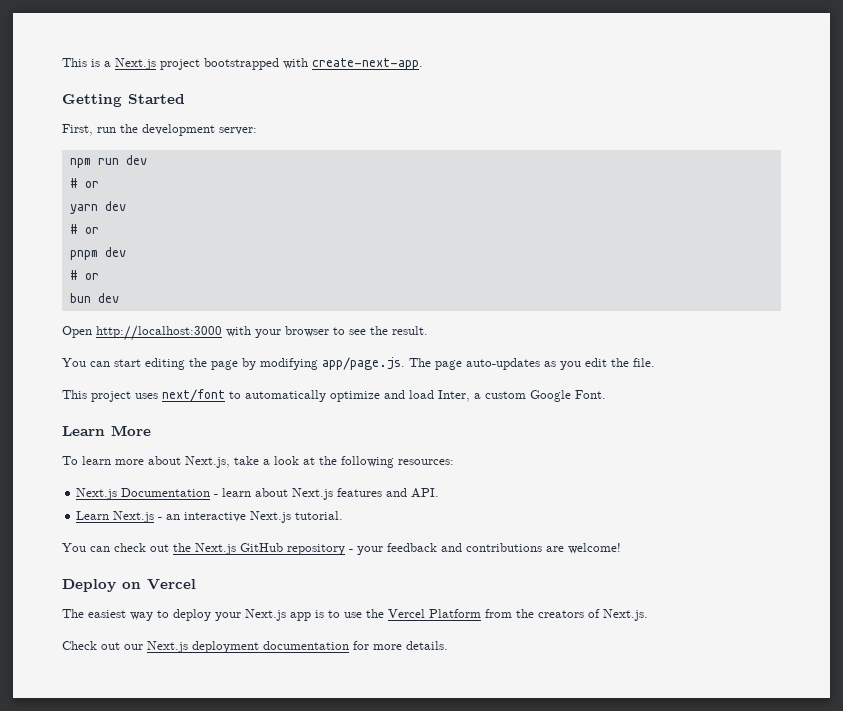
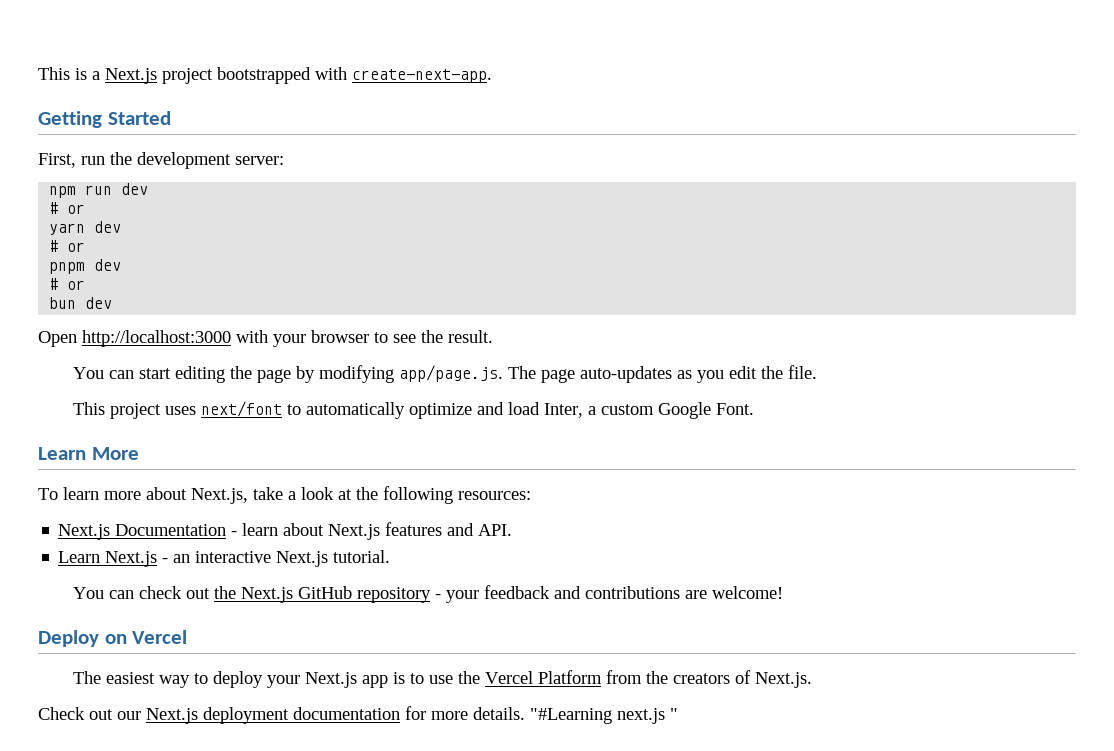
+ "#Learning next.js "

